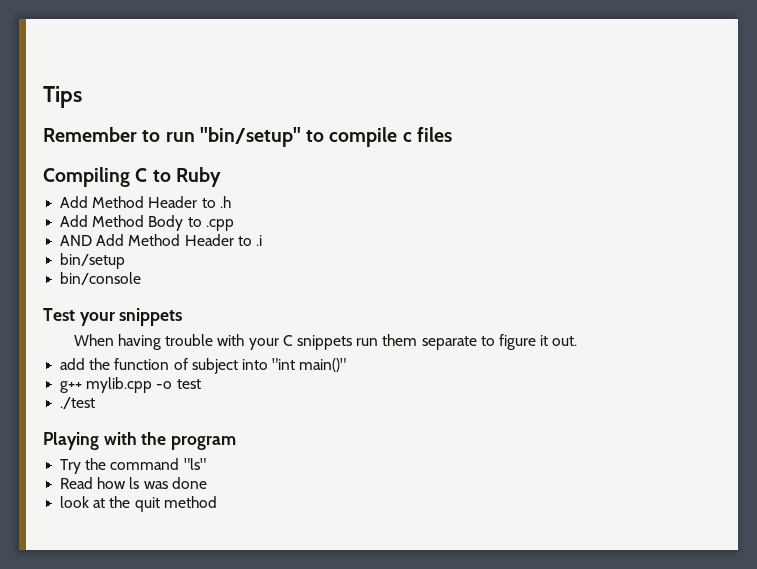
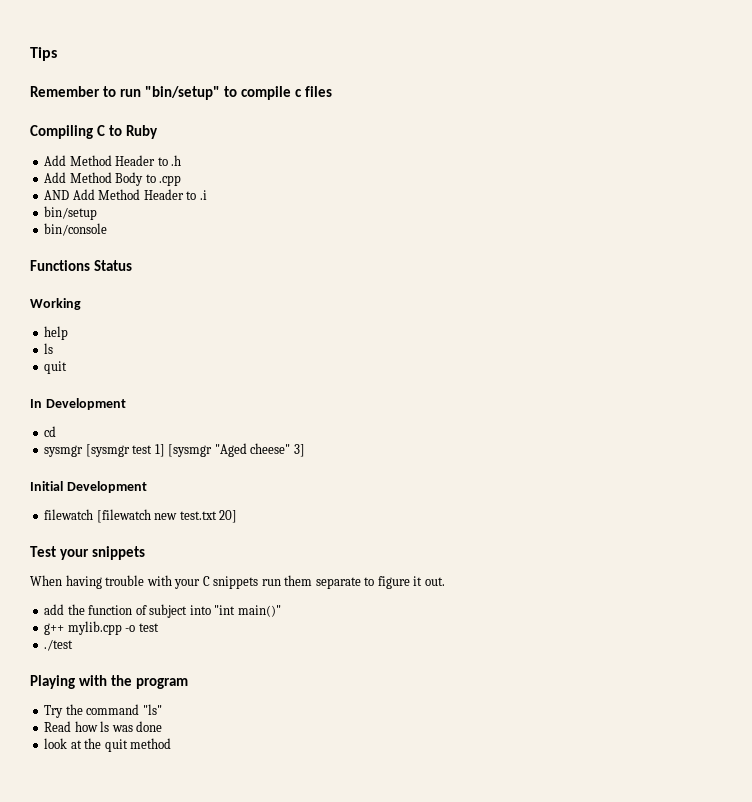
+ Functions Status
+ Working
+ help
+ ls
+ quit
+ In Development
+ cd
+ sysmgr [sysmgr test 1] [sysmgr "Aged cheese" 3]
+ Initial Development
+ filewatch [filewatch new test.txt 20]

